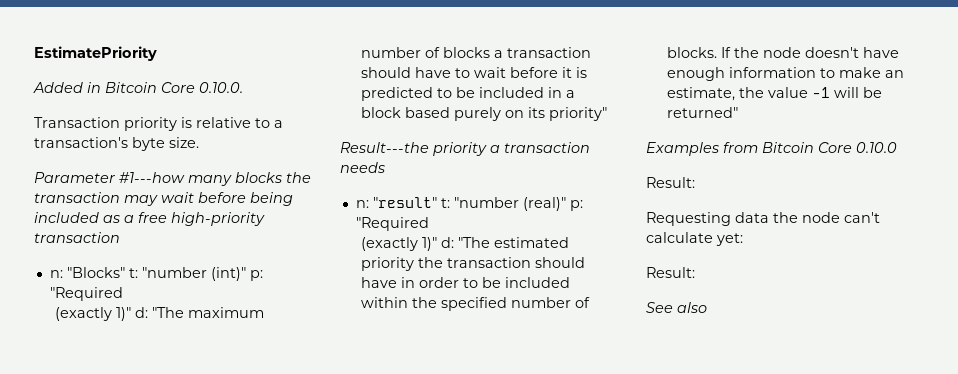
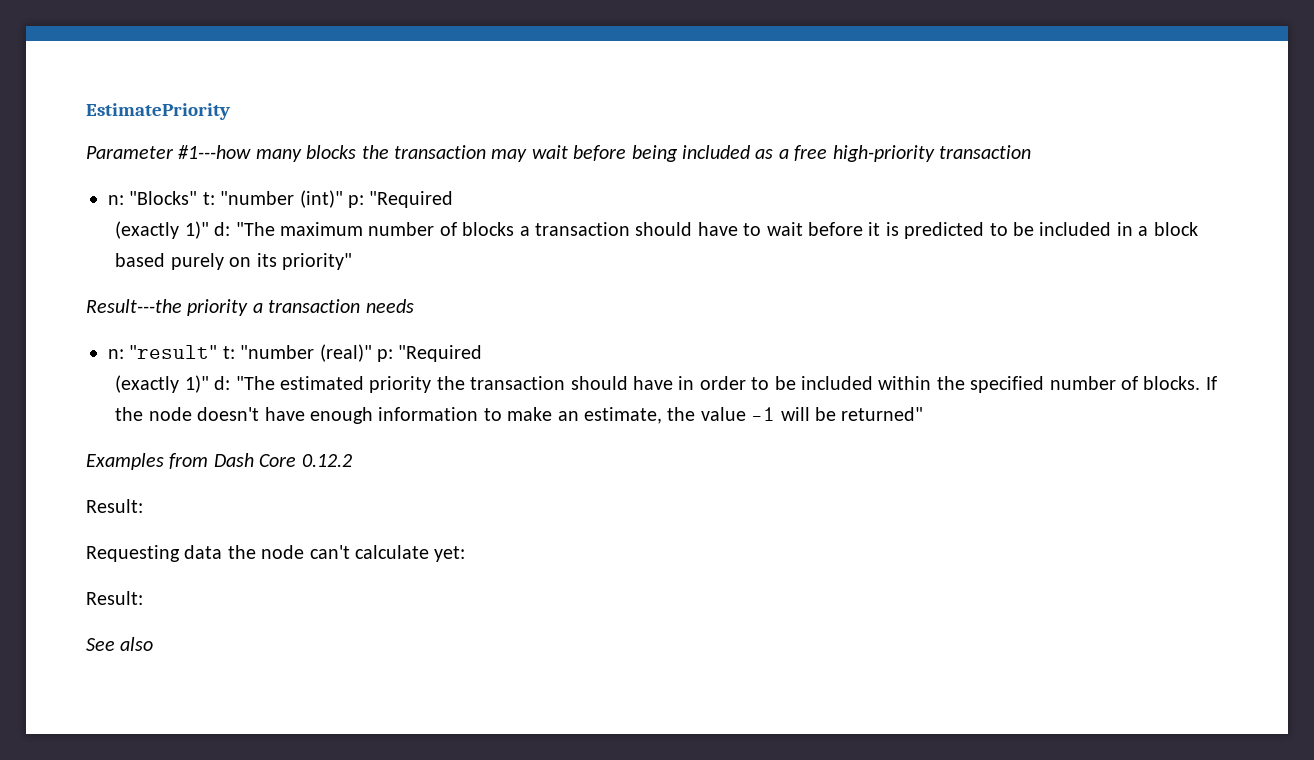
- Added in Bitcoin Core 0.10.0.
- Transaction priority is relative to a transaction's byte size.
- Examples from Bitcoin Core 0.10.0
+ Examples from Dash Core 0.12.2

